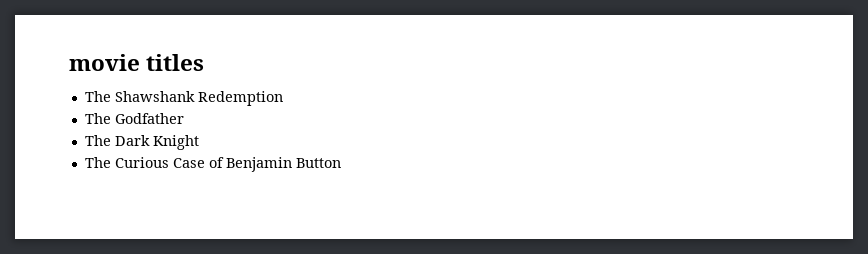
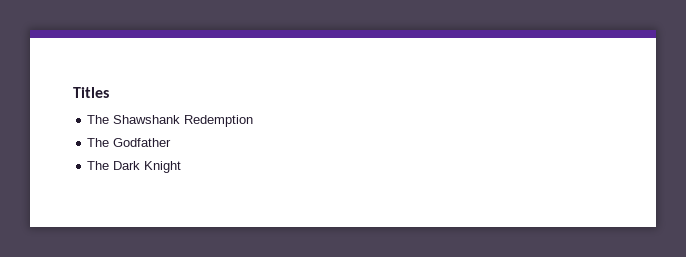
- movie titles
+ Titles
- The Curious Case of Benjamin Button

